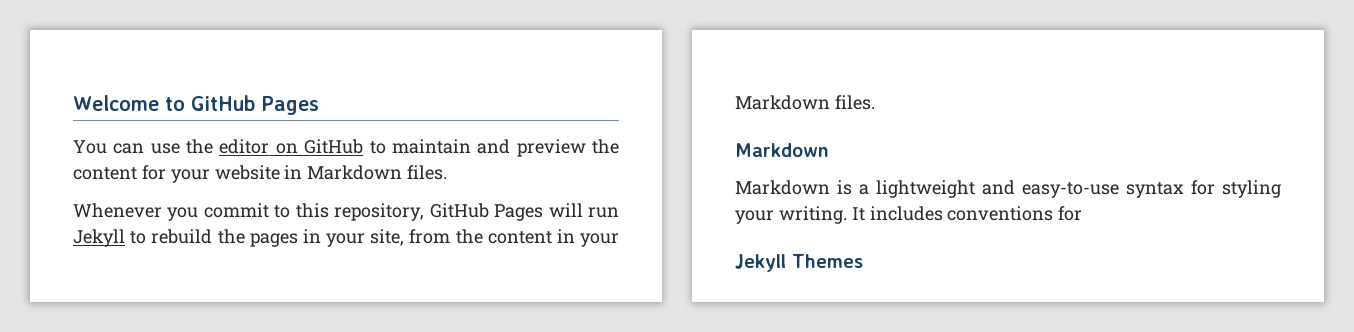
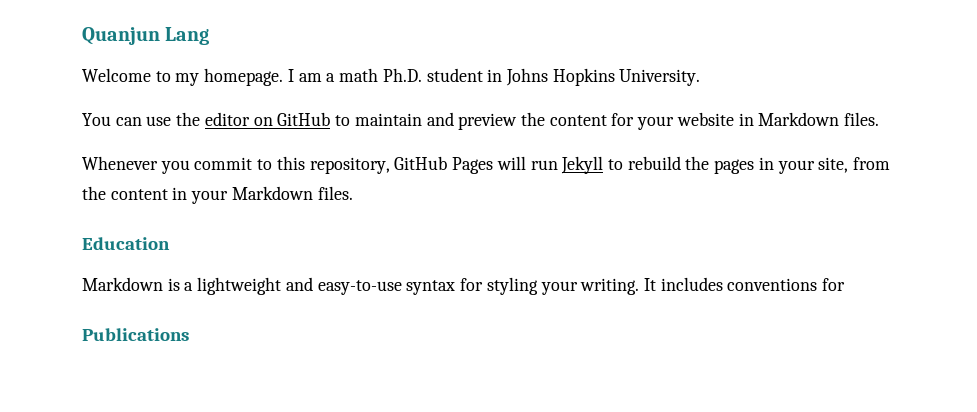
- Welcome to GitHub Pages
+ Quanjun Lang
+ Welcome to my homepage. I am a math Ph.D. student in Johns Hopkins University.
  Whenever you commit to this repository, GitHub Pages will run Jekyll to rebuild the pages in your site, from the content in your Markdown files.
- Markdown
+ Education
- Jekyll Themes
+ Publications

